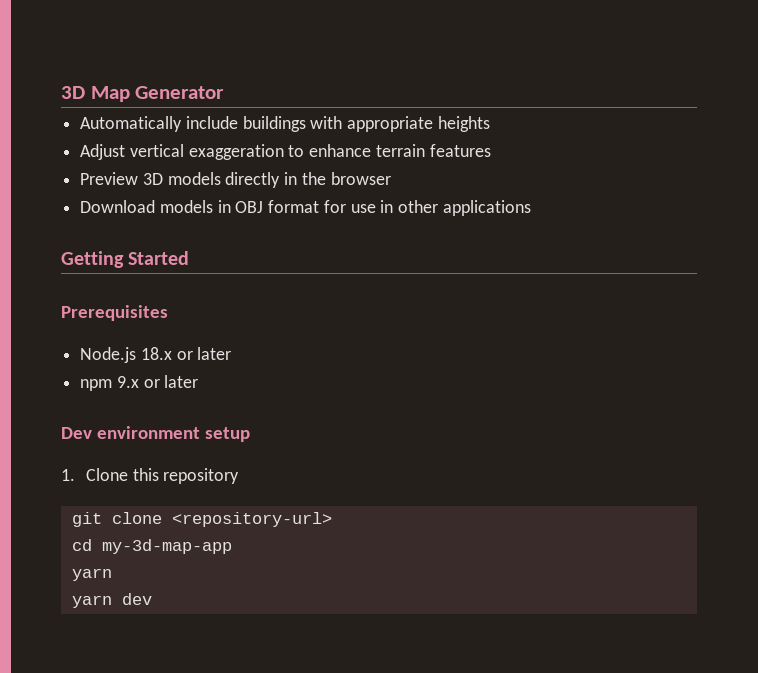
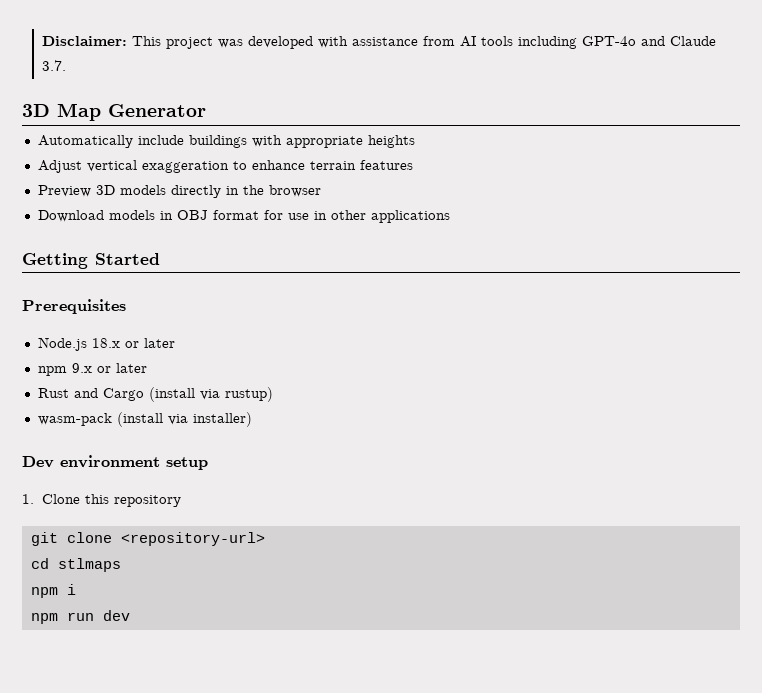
+ Disclaimer: This project was developed with assistance from AI tools including GPT-4o and Claude 3.7.
+ Rust and Cargo (install via rustup)
+ wasm-pack (install via installer)
- cd my-3d-map-app
- yarn
- yarn dev
+ cd stlmaps
+ npm i
+ npm run dev

